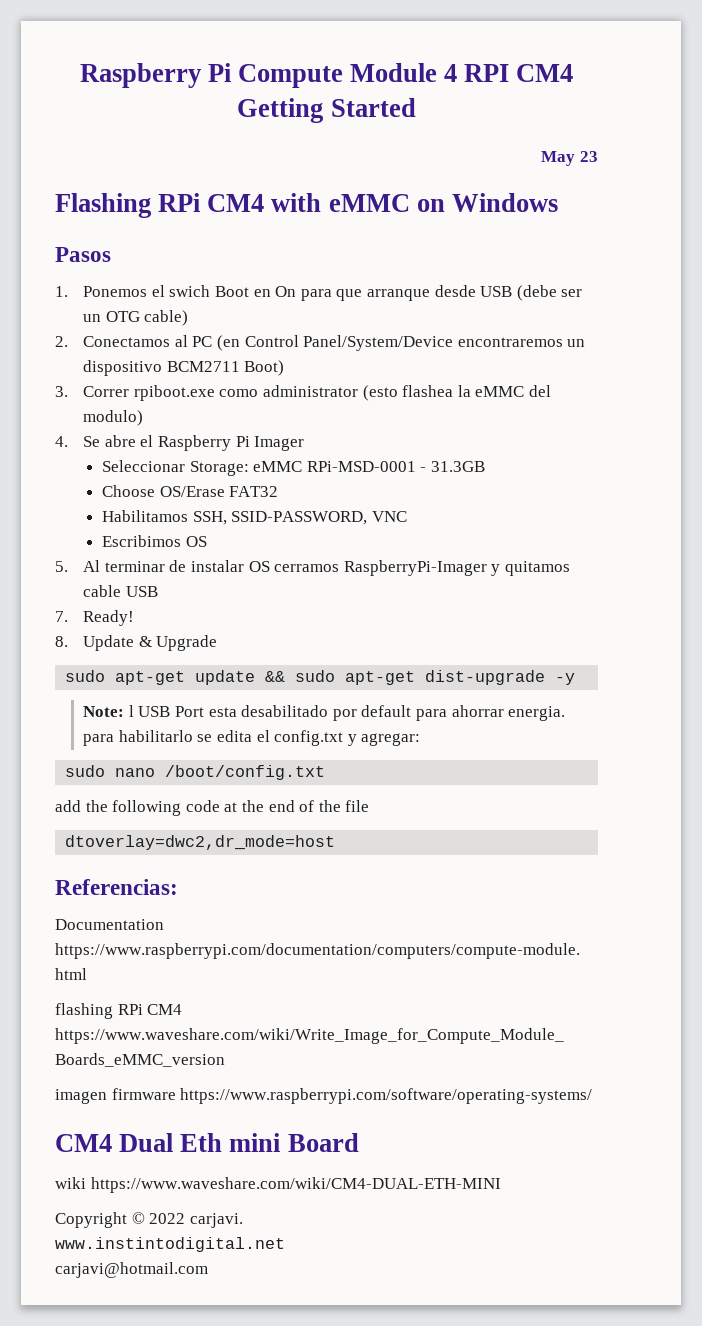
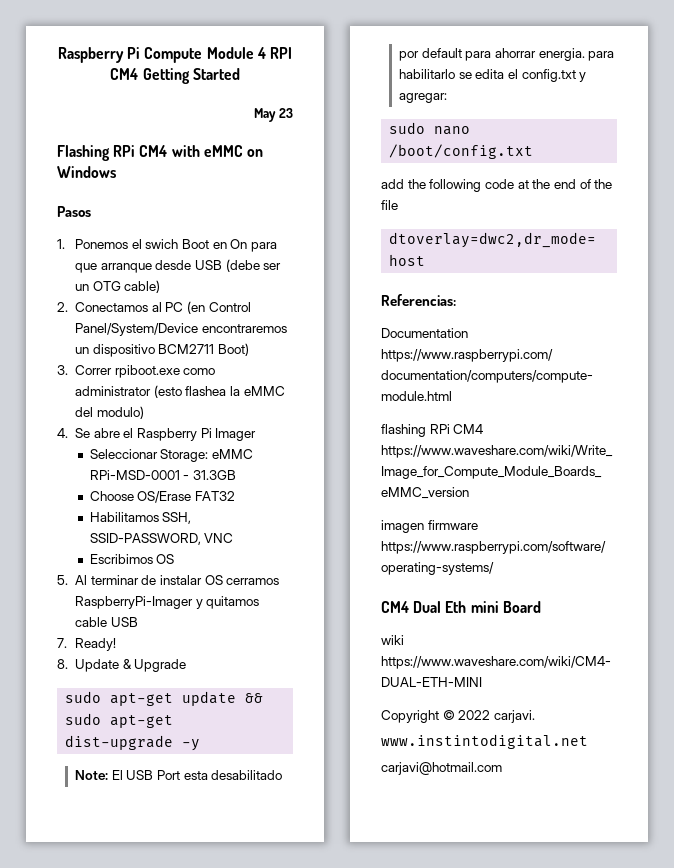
- Note: l USB Port esta desabilitado por default para ahorrar energia. para habilitarlo se edita el config.txt y agregar:
+ Note: El USB Port esta desabilitado por default para ahorrar energia. para habilitarlo se edita el config.txt y agregar:

